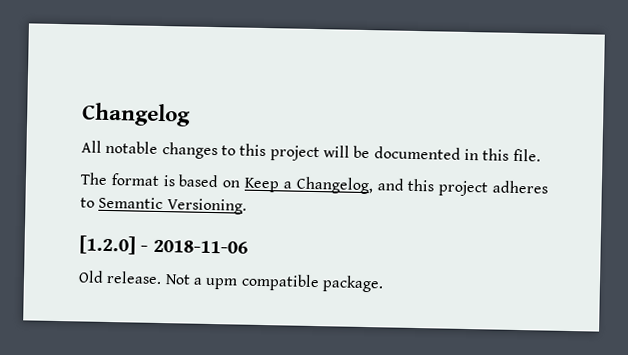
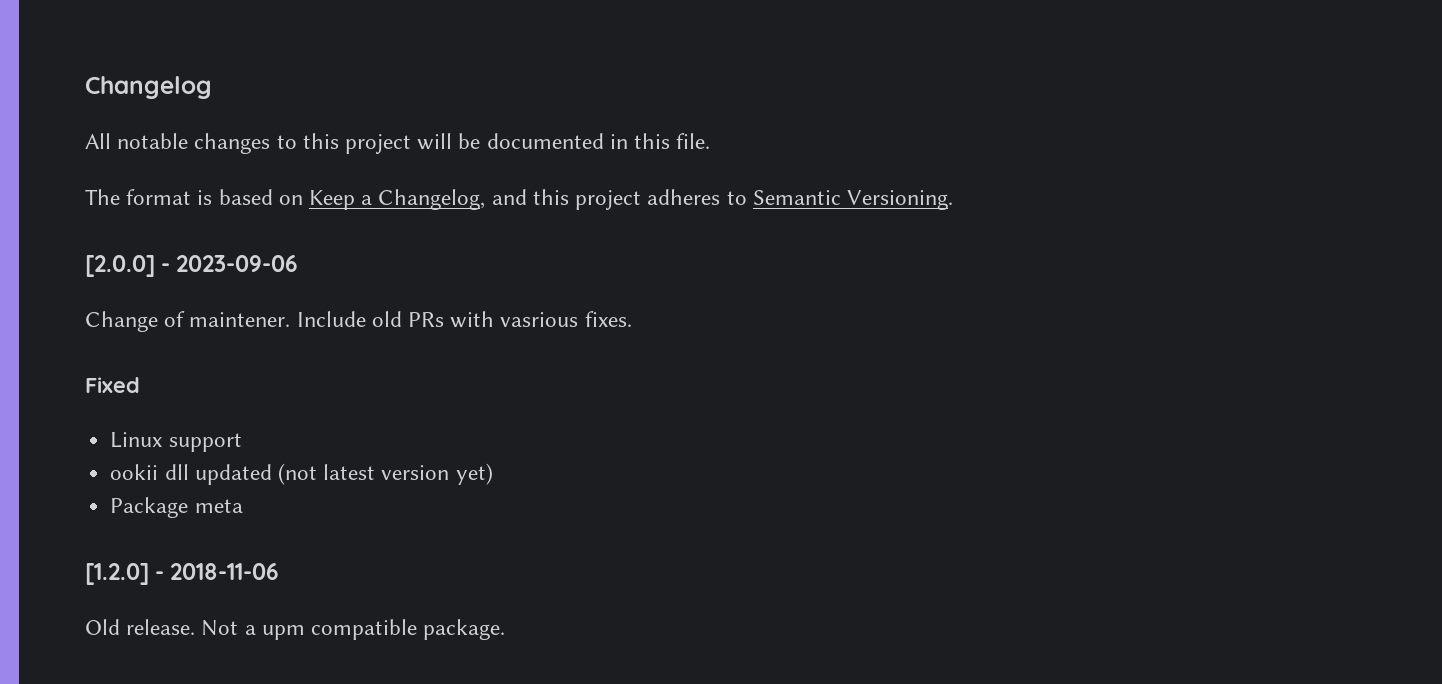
+ [2.0.0] - 2023-09-06
+ Change of maintener. Include old PRs with vasrious fixes.
+ Fixed
+ Linux support
+ ookii dll updated (not latest version yet)
+ Package meta

